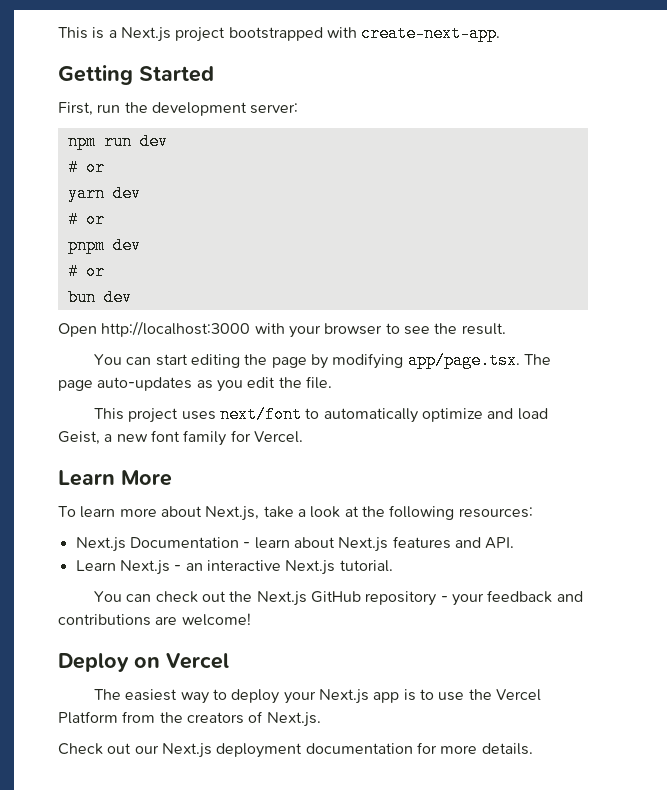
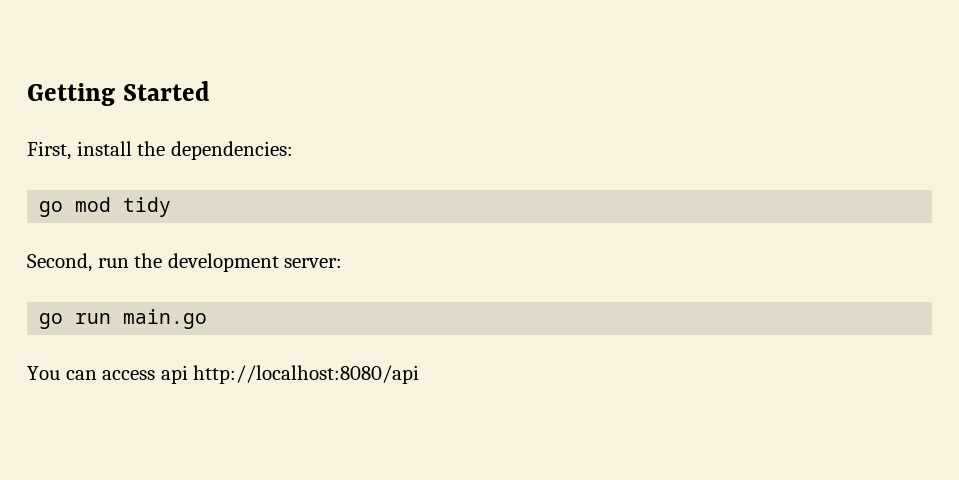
- This is a Next.js project bootstrapped with create-next-app.
  Getting Started
- First, run the development server:
- npm run dev
- # or
- yarn dev
- # or
- pnpm dev
- # or
- bun dev
- Open http://localhost:3000 with your browser to see the result.
- You can start editing the page by modifying app/page.tsx. The page auto-updates as you edit the file.
- This project uses next/font to automatically optimize and load Geist, a new font family for Vercel.
- Learn More
- To learn more about Next.js, take a look at the following resources:
- Next.js Documentation - learn about Next.js features and API.
- Learn Next.js - an interactive Next.js tutorial.
- You can check out the Next.js GitHub repository - your feedback and contributions are welcome!
- Deploy on Vercel
- The easiest way to deploy your Next.js app is to use the Vercel Platform from the creators of Next.js.
- Check out our Next.js deployment documentation for more details.
+ First, install the dependencies:
+ go mod tidy
+ Second, run the development server:
+ go run main.go
+ You can access api http://localhost:8080/api

